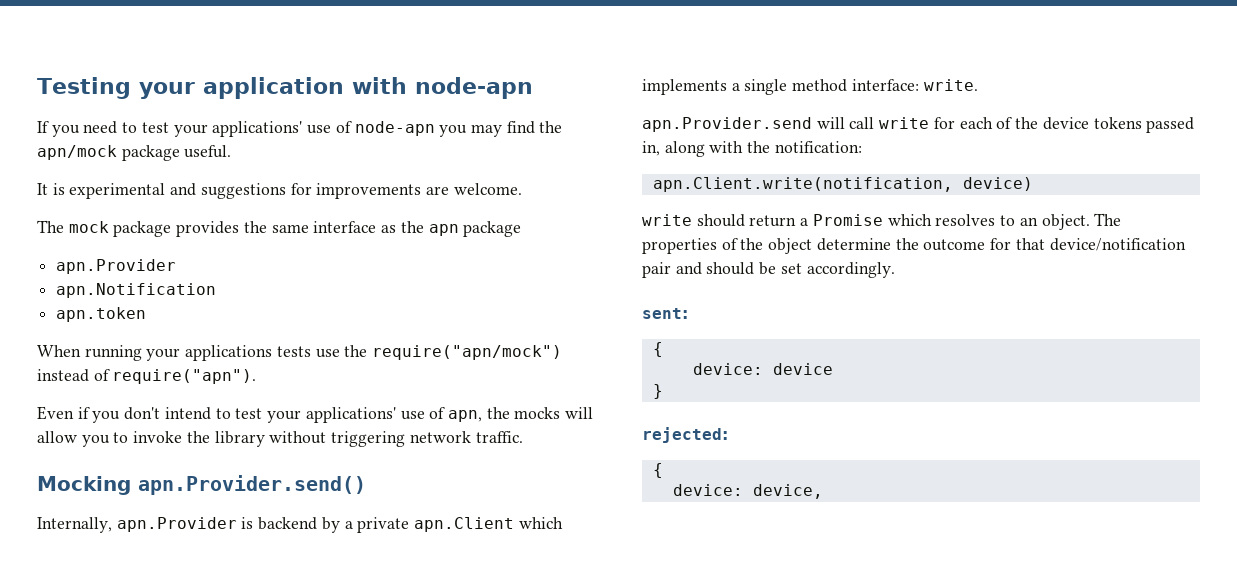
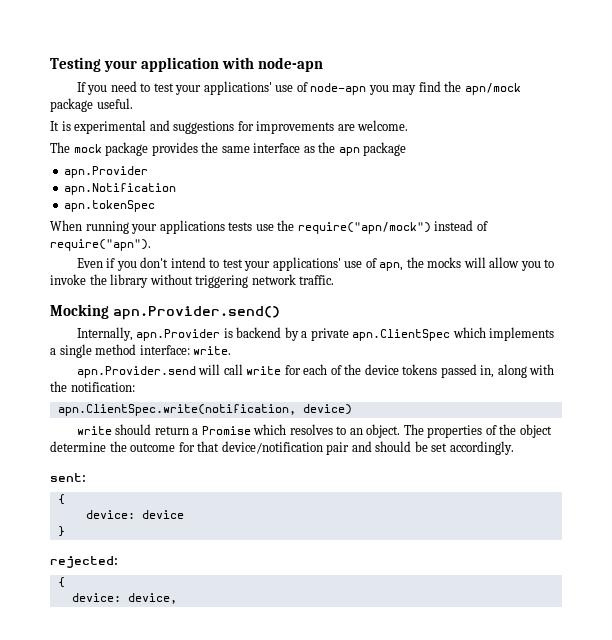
- apn.token
+ apn.tokenSpec
- Internally, apn.Provider is backend by a private apn.Client which implements a single method interface: write.
+ Internally, apn.Provider is backend by a private apn.ClientSpec which implements a single method interface: write.
- apn.Client.write(notification, device)
+ apn.ClientSpec.write(notification, device)

